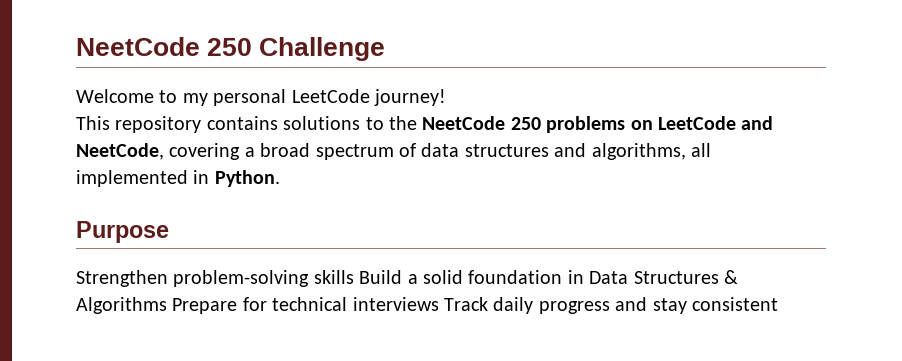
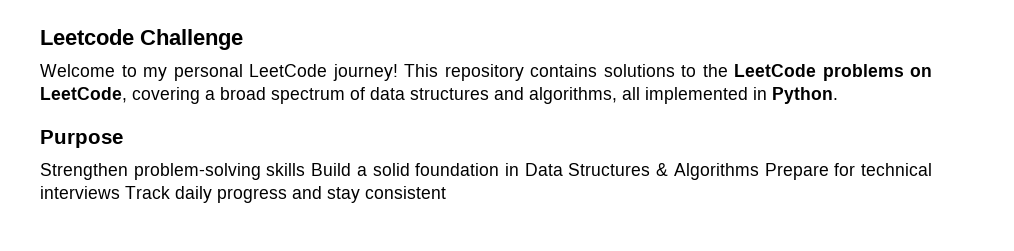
- NeetCode 250 Challenge
+ Leetcode Challenge
- Welcome to my personal LeetCode journey!
- This repository contains solutions to the NeetCode 250 problems on LeetCode and NeetCode, covering a broad spectrum of data structures and algorithms, all implemented in Python.
+ Welcome to my personal LeetCode journey! This repository contains solutions to the LeetCode problems on LeetCode, covering a broad spectrum of data structures and algorithms, all implemented in Python.

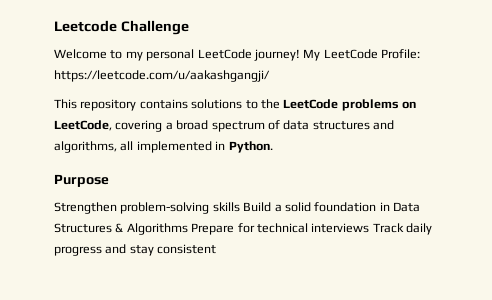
- Welcome to my personal LeetCode journey! This repository contains solutions to the LeetCode problems on LeetCode, covering a broad spectrum of data structures and algorithms, all implemented in Python.
+ Welcome to my personal LeetCode journey! My LeetCode Profile: https://leetcode.com/u/aakashgangji/
+ This repository contains solutions to the LeetCode problems on LeetCode, covering a broad spectrum of data structures and algorithms, all implemented in Python.

